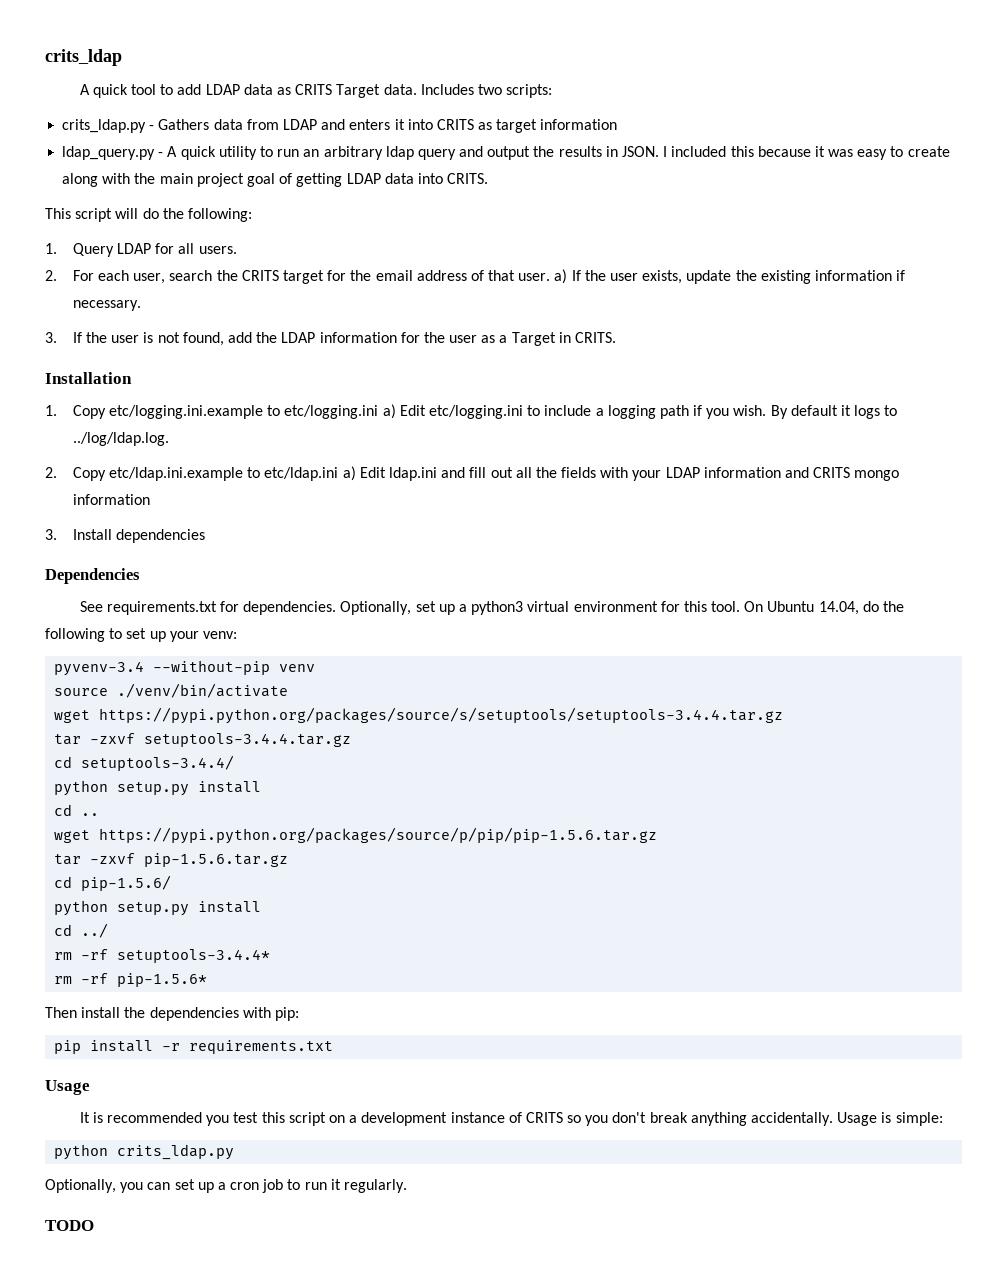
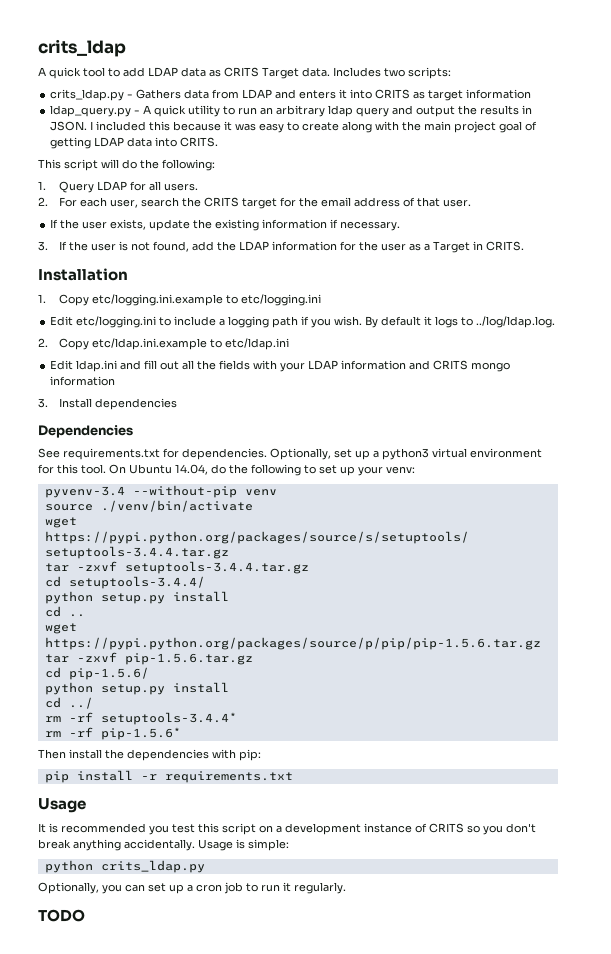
- 2. For each user, search the CRITS target for the email address of that user. a) If the user exists, update the existing information if necessary.
+ 2. For each user, search the CRITS target for the email address of that user.
+ If the user exists, update the existing information if necessary.
- 1. Copy etc/logging.ini.example to etc/logging.ini a) Edit etc/logging.ini to include a logging path if you wish.
+ 1. Copy etc/logging.ini.example to etc/logging.ini
+ Edit etc/logging.ini to include a logging path if you wish.
- 2. Copy etc/ldap.ini.example to etc/ldap.ini a) Edit ldap.ini and fill out all the fields with your LDAP information and CRITS mongo information
+ 2. Copy etc/ldap.ini.example to etc/ldap.ini
+ Edit ldap.ini and fill out all the fields with your LDAP information and CRITS mongo information

